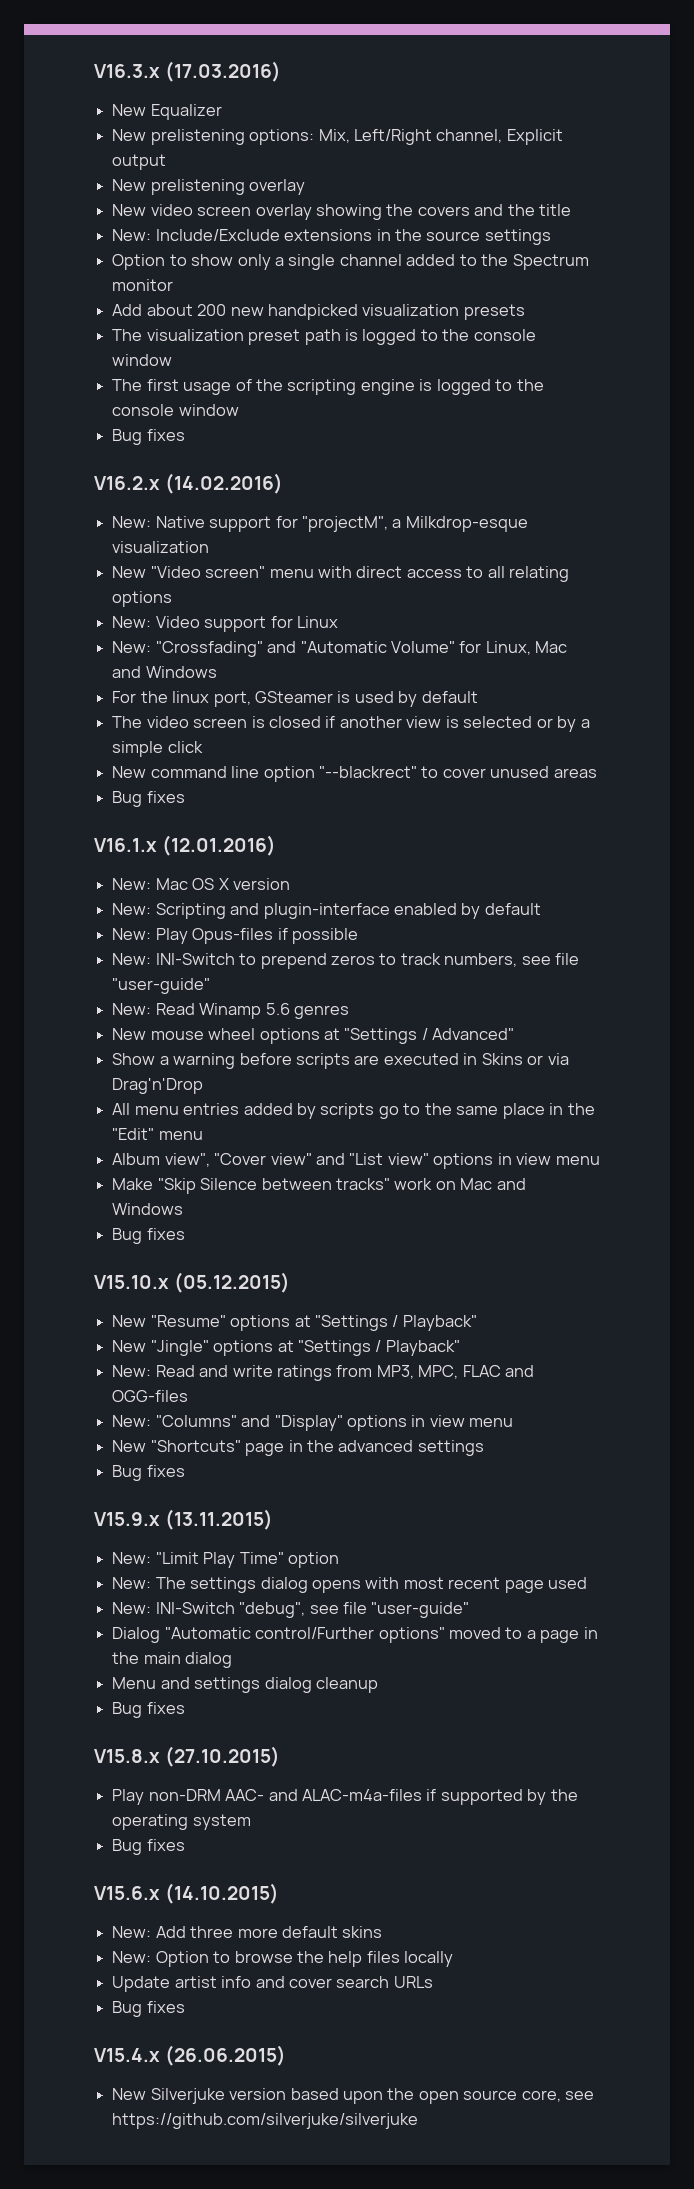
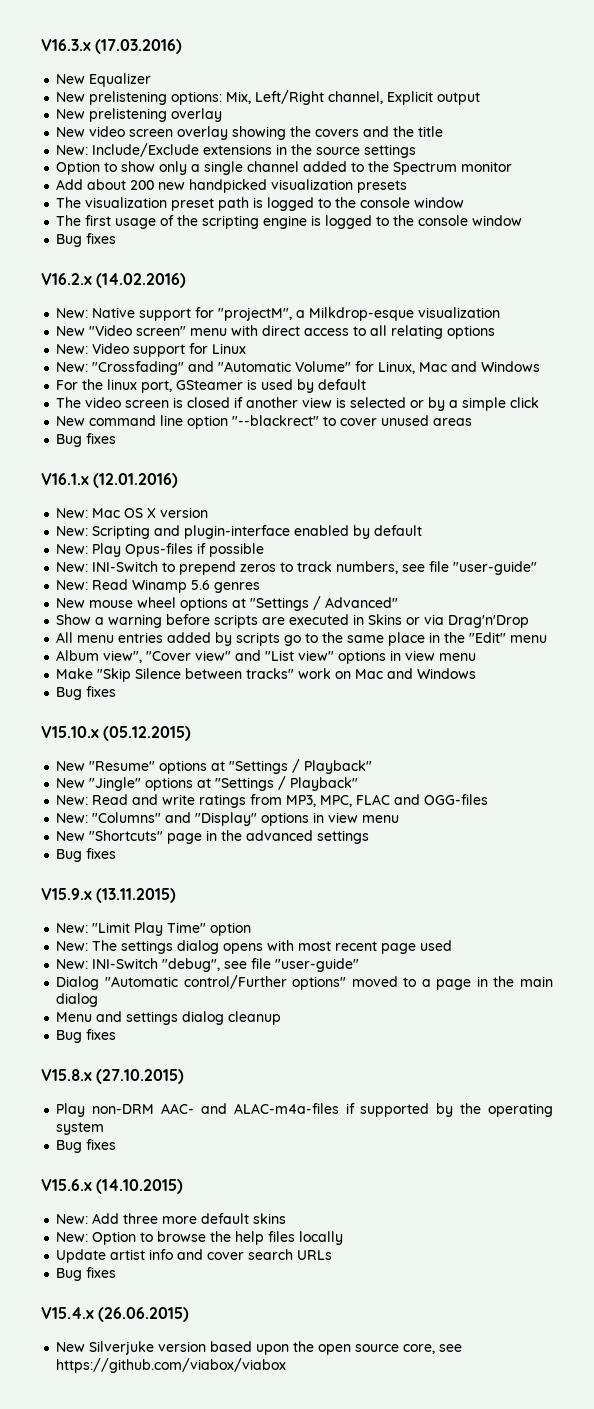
- New Silverjuke version based upon the open source core, see https://github.com/silverjuke/silverjuke
+ New Silverjuke version based upon the open source core, see https://github.com/viabox/viabox

